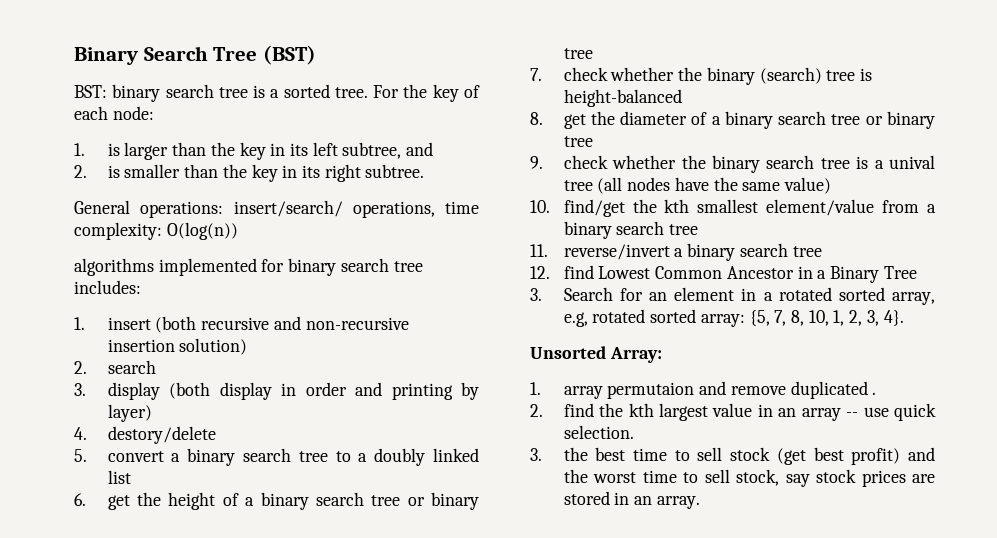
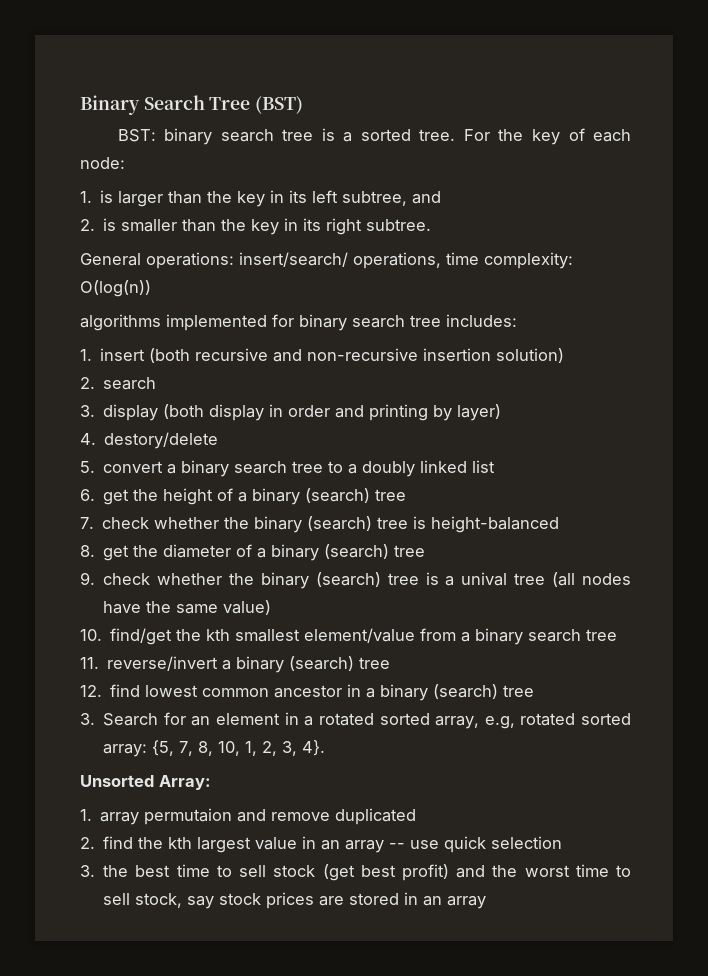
- 6. get the height of a binary search tree or binary tree
+ 6. get the height of a binary (search) tree
- 8. get the diameter of a binary search tree or binary tree
+ 8. get the diameter of a binary (search) tree
- 9. check whether the binary search tree is a unival tree (all nodes have the same value)
+ 9. check whether the binary (search) tree is a unival tree (all nodes have the same value)
- 11. reverse/invert a binary search tree
+ 11. reverse/invert a binary (search) tree
- 12. find Lowest Common Ancestor in a Binary Tree
+ 12. find lowest common ancestor in a binary (search) tree
- 1. array permutaion and remove duplicated .
+ 1. array permutaion and remove duplicated
- 2. find the kth largest value in an array -- use quick selection.
+ 2. find the kth largest value in an array -- use quick selection
- 3. the best time to sell stock (get best profit) and the worst time to sell stock, say stock prices are stored in an array.
+ 3. the best time to sell stock (get best profit) and the worst time to sell stock, say stock prices are stored in an array

